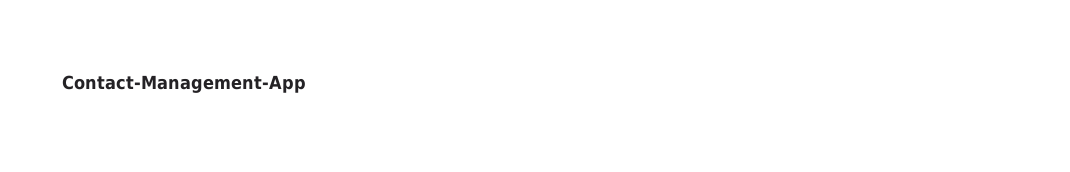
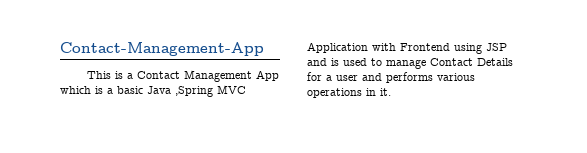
+ This is a Contact Management App which is a basic Java ,Spring MVC Application with Frontend using JSP and is used to manage Contact Details for a user and performs various operations in it.

